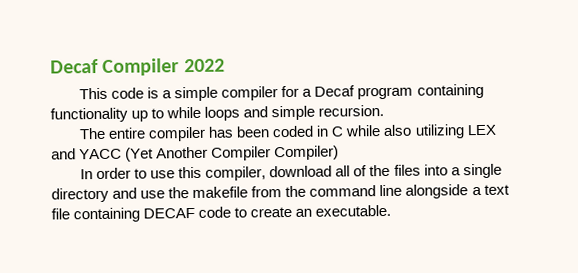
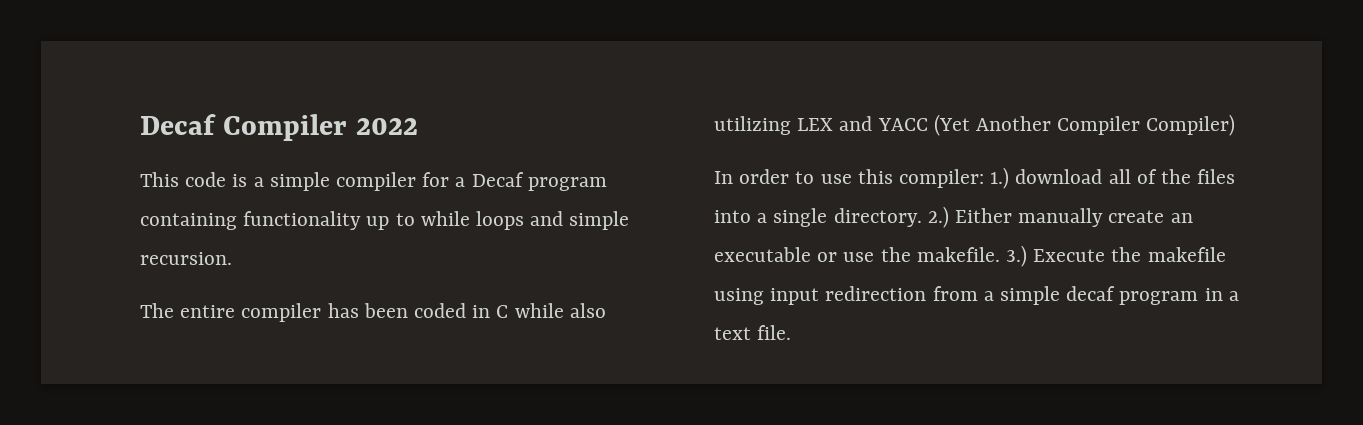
- In order to use this compiler, download all of the files into a single directory and use the makefile from the command line alongside a text file containing DECAF code to create an executable.
+ In order to use this compiler: 1.) download all of the files into a single directory. 2.) Either manually create an executable or use the makefile. 3.) Execute the makefile using input redirection from a simple decaf program in a text file.

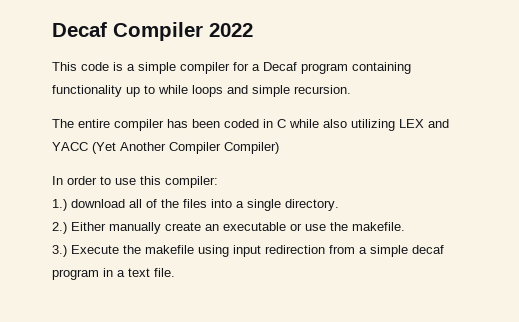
- In order to use this compiler: 1.) download all of the files into a single directory. 2.) Either manually create an executable or use the makefile. 3.) Execute the makefile using input redirection from a simple decaf program in a text file.
+ In order to use this compiler:
+ 1.) download all of the files into a single directory.
+ 2.) Either manually create an executable or use the makefile.
+ 3.) Execute the makefile using input redirection from a simple decaf program in a text file.

